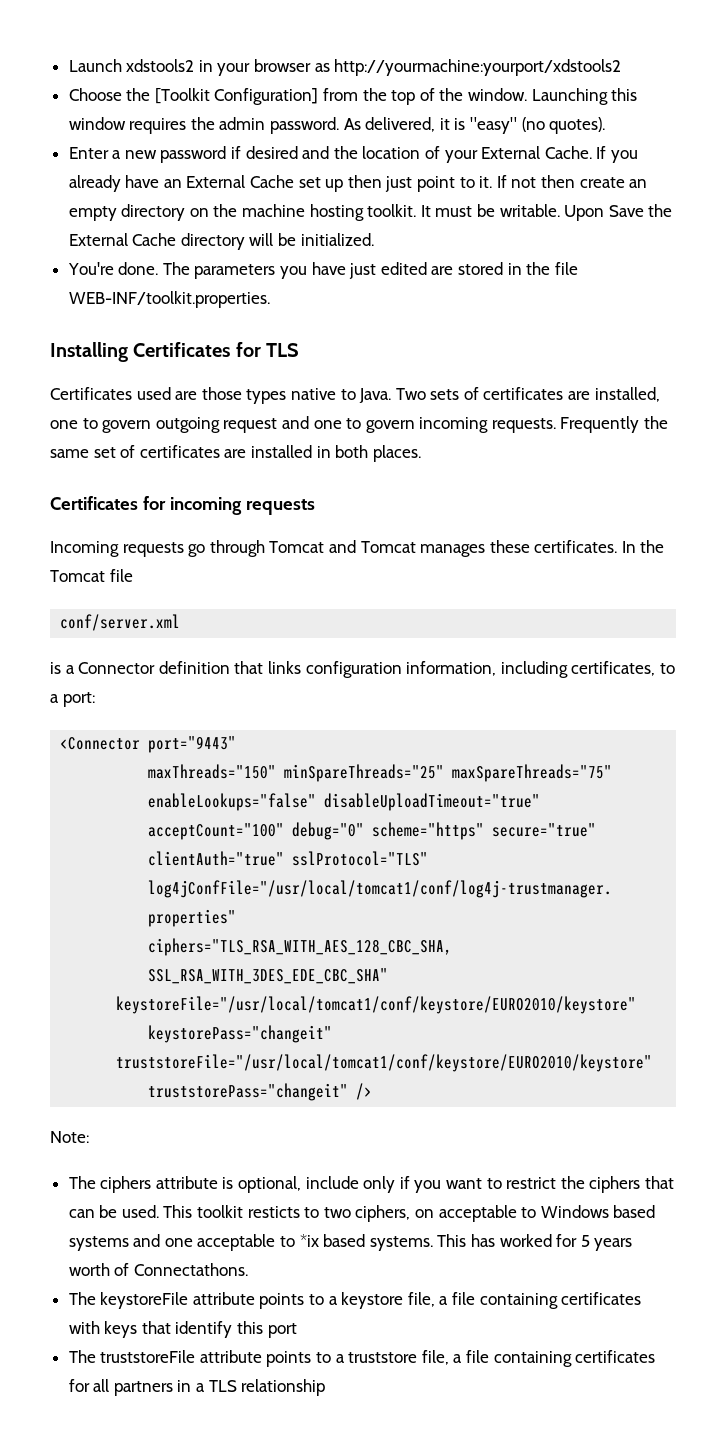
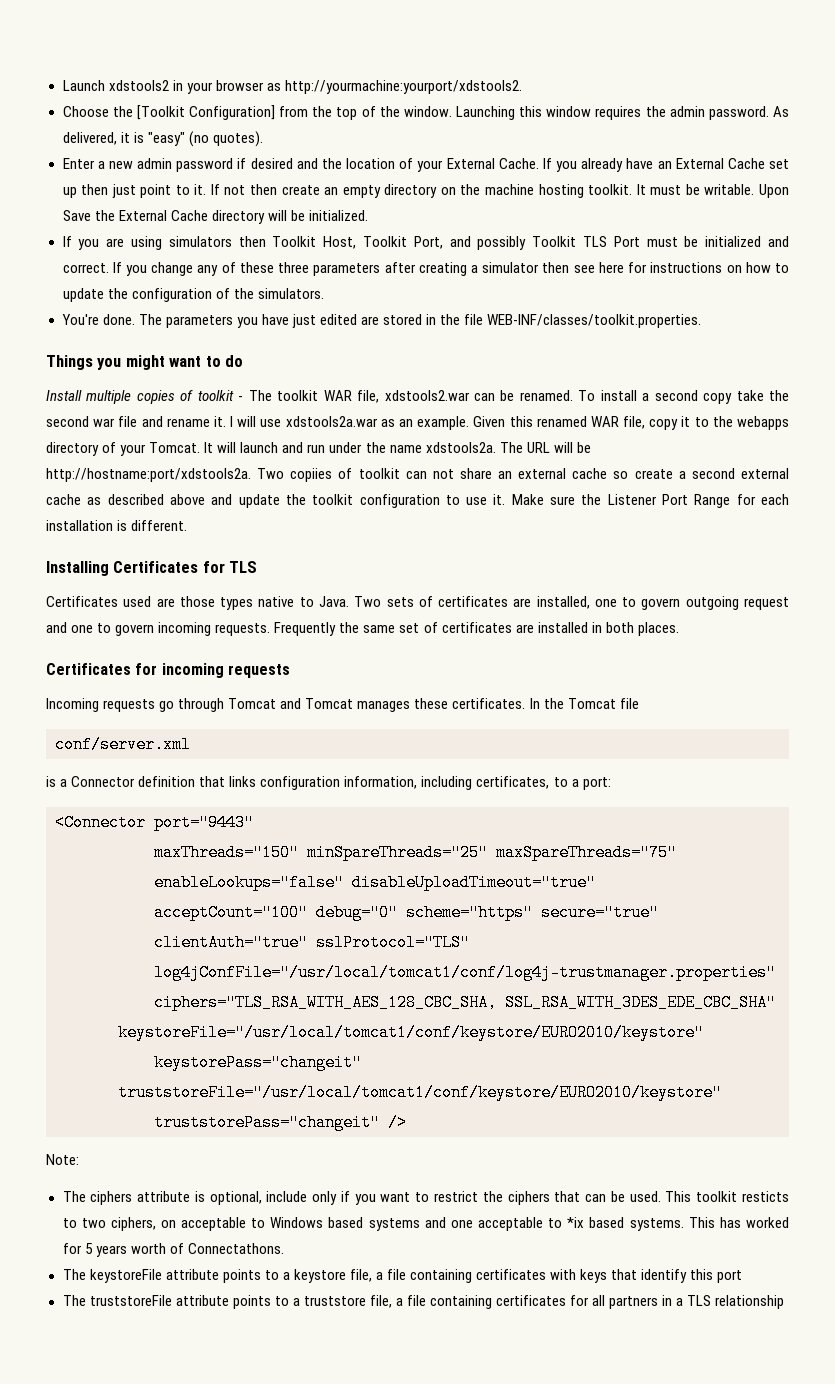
- Launch xdstools2 in your browser as http://yourmachine:yourport/xdstools2
+ Launch xdstools2 in your browser as http://yourmachine:yourport/xdstools2.
- Enter a new password if desired and the location of your External Cache.
+ Enter a new admin password if desired and the location of your External Cache.
+ If you are using simulators then Toolkit Host, Toolkit Port, and possibly Toolkit TLS Port must be initialized and correct. If you change any of these three parameters after creating a simulator then see here for instructions on how to update the configuration of the simulators.
- The parameters you have just edited are stored in the file WEB-INF/toolkit.properties.
+ The parameters you have just edited are stored in the file WEB-INF/classes/toolkit.properties.
+ Things you might want to do
+ Install multiple copies of toolkit - The toolkit WAR file, xdstools2.war can be renamed. To install a second copy take the second war file and rename it. I will use xdstools2a.war as an example. Given this renamed WAR file, copy it to the webapps directory of your Tomcat. It will launch and run under the name xdstools2a. The URL will be http://hostname:port/xdstools2a. Two copiies of toolkit can not share an external cache so create a second external cache as described above and update the toolkit configuration to use it. Make sure the Listener Port Range for each installation is different.

